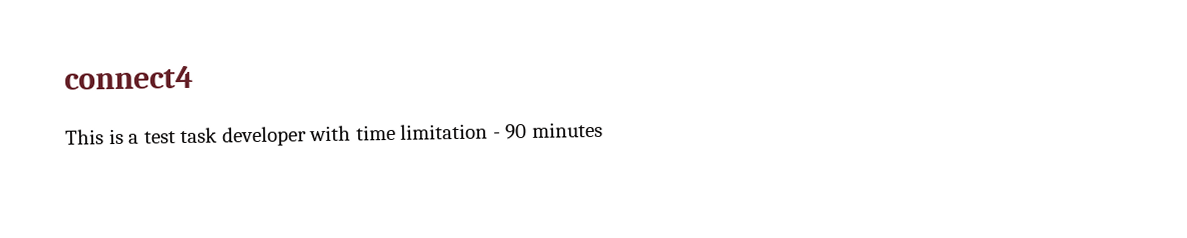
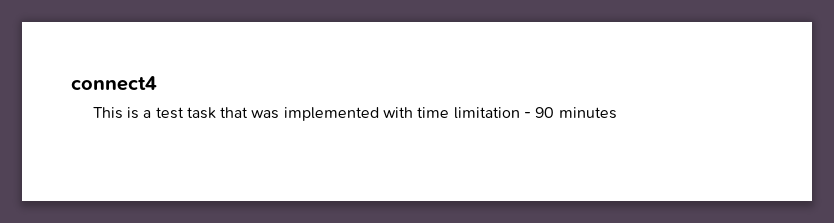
- This is a test task developer with time limitation - 90 minutes
+ This is a test task that was implemented with time limitation - 90 minutes

